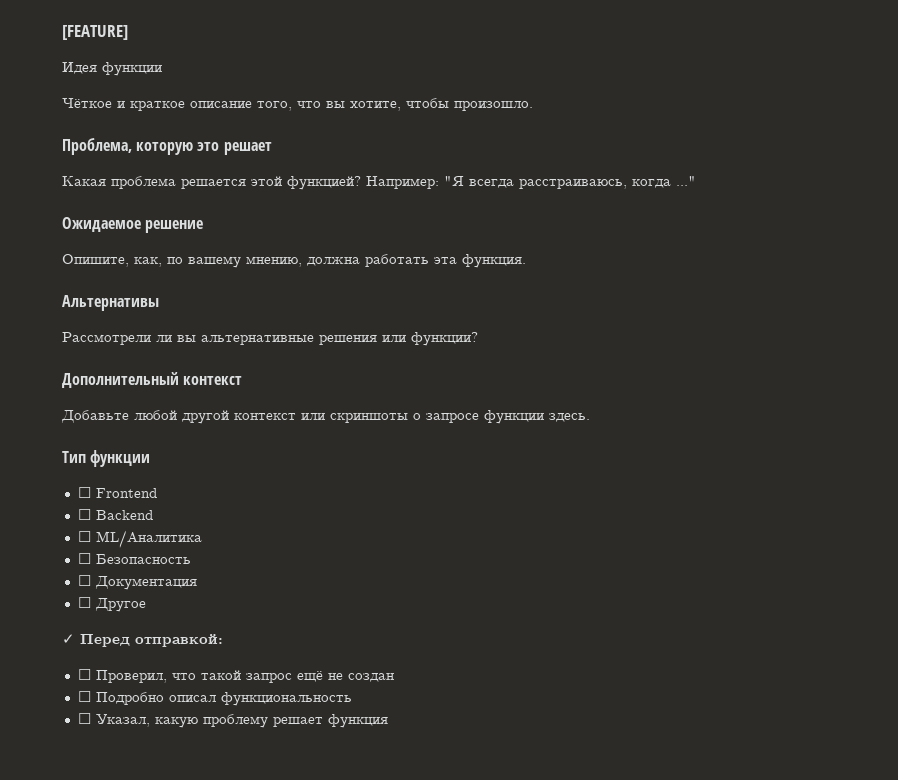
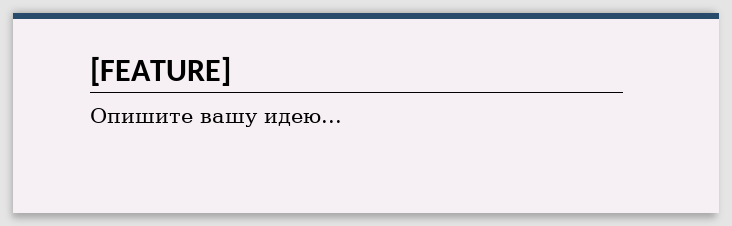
- Идея функции
- Чёткое и краткое описание того, что вы хотите, чтобы произошло.
- Проблема, которую это решает
- Какая проблема решается этой функцией? Например: "Я всегда расстраиваюсь, когда ..."
- Ожидаемое решение
- Опишите, как, по вашему мнению, должна работать эта функция.
- Альтернативы
- Рассмотрели ли вы альтернативные решения или функции?
- Дополнительный контекст
- Добавьте любой другой контекст или скриншоты о запросе функции здесь.
- Тип функции
- ☐ Frontend
- ☐ Backend
- ☐ ML/Аналитика
- ☐ Безопасность
- ☐ Документация
- ☐ Другое
- ✓ Перед отправкой:
- ☐ Проверил, что такой запрос ещё не создан
- ☐ Подробно описал функциональность
- ☐ Указал, какую проблему решает функция
+ Опишите вашу идею...

